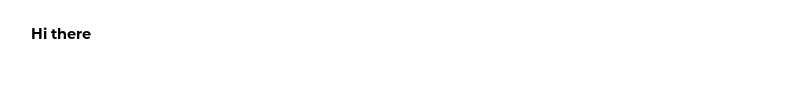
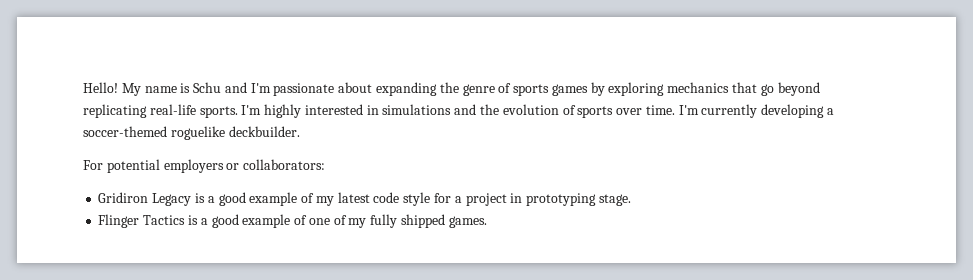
- Hi there
+ Hello! My name is Schu and I'm passionate about expanding the genre of sports games by exploring mechanics that go beyond replicating real-life sports. I'm highly interested in simulations and the evolution of sports over time. I'm currently developing a soccer-themed roguelike deckbuilder.
+ For potential employers or collaborators:
+ Gridiron Legacy is a good example of my latest code style for a project in prototyping stage.
+ Flinger Tactics is a good example of one of my fully shipped games.

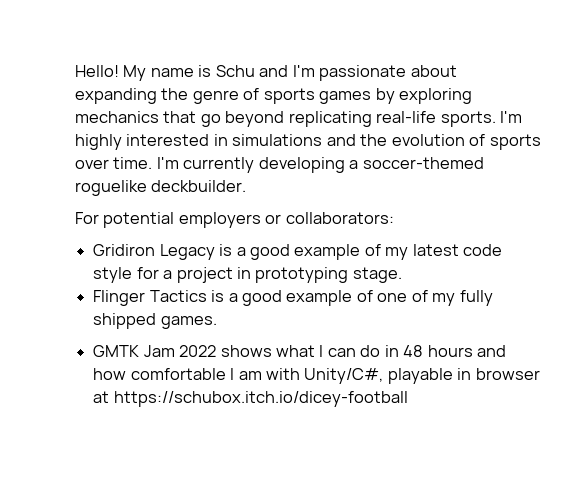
+ GMTK Jam 2022 shows what I can do in 48 hours and how comfortable I am with Unity/C#, playable in browser at https://schubox.itch.io/dicey-football

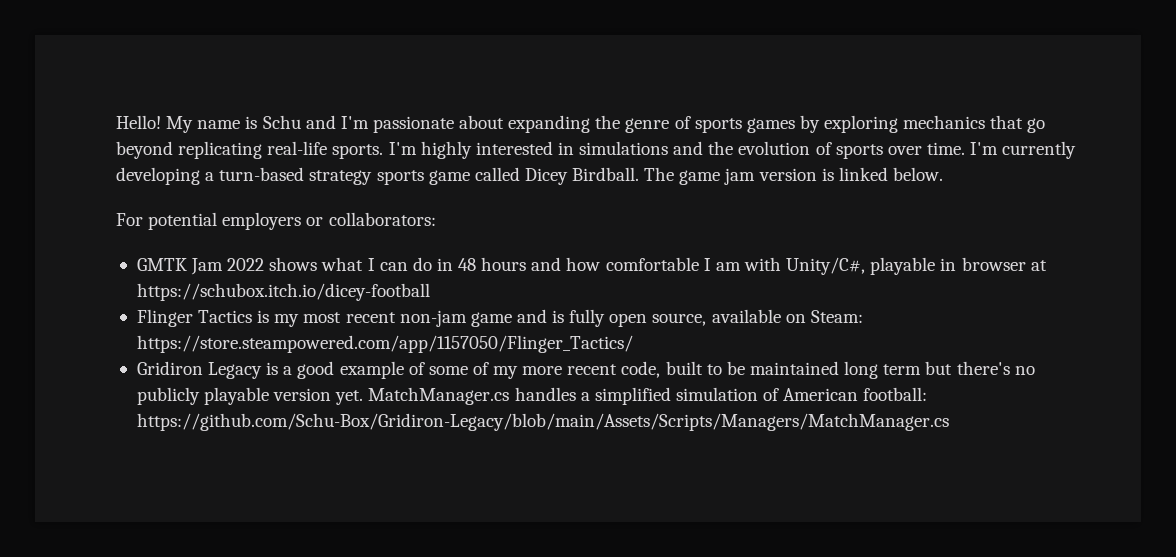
- I'm currently developing a soccer-themed roguelike deckbuilder.
+ I'm currently developing a turn-based strategy sports game called Dicey Birdball. The game jam version is linked below.
- Gridiron Legacy is a good example of my latest code style for a project in prototyping stage.
- Flinger Tactics is a good example of one of my fully shipped games.
+ Flinger Tactics is my most recent non-jam game and is fully open source, available on Steam: https://store.steampowered.com/app/1157050/Flinger_Tactics/
+ Gridiron Legacy is a good example of some of my more recent code, built to be maintained long term but there's no publicly playable version yet. MatchManager.cs handles a simplified simulation of American football: https://github.com/Schu-Box/Gridiron-Legacy/blob/main/Assets/Scripts/Managers/MatchManager.cs

